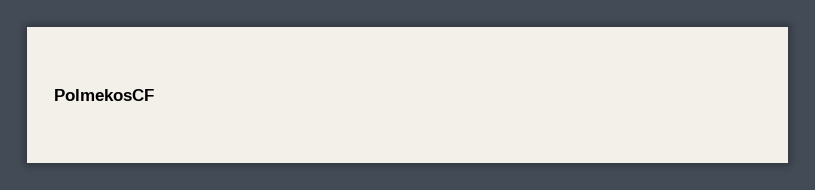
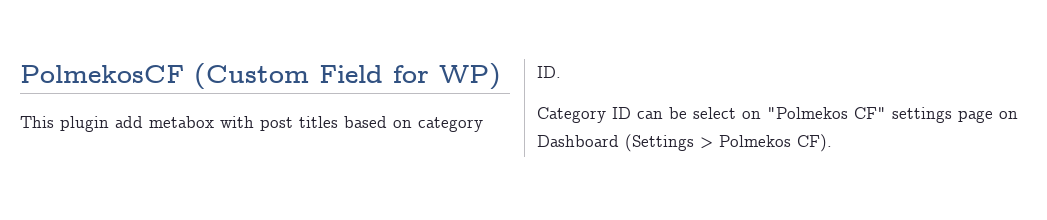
- PolmekosCF
+ PolmekosCF (Custom Field for WP)
+ This plugin add metabox with post titles based on category ID.
+ Category ID can be select on "Polmekos CF" settings page on Dashboard (Settings > Polmekos CF).

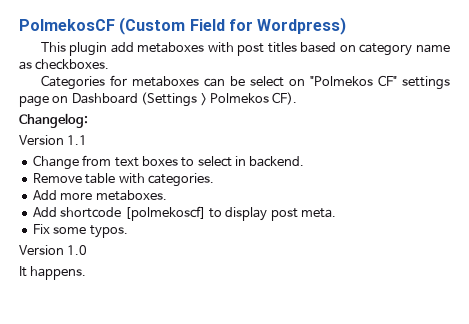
- PolmekosCF (Custom Field for WP)
+ PolmekosCF (Custom Field for Wordpress)
- This plugin add metabox with post titles based on category ID.
- Category ID can be select on "Polmekos CF" settings page on Dashboard (Settings > Polmekos CF).
+ This plugin add metaboxes with post titles based on category name as checkboxes.
+ Categories for metaboxes can be select on "Polmekos CF" settings page on Dashboard (Settings > Polmekos CF).
+ Changelog:
+ Version 1.1
+ Change from text boxes to select in backend.
+ Remove table with categories.
+ Add more metaboxes.
+ Add shortcode [polmekoscf] to display post meta.
+ Fix some typos.
+ Version 1.0
+ It happens.

